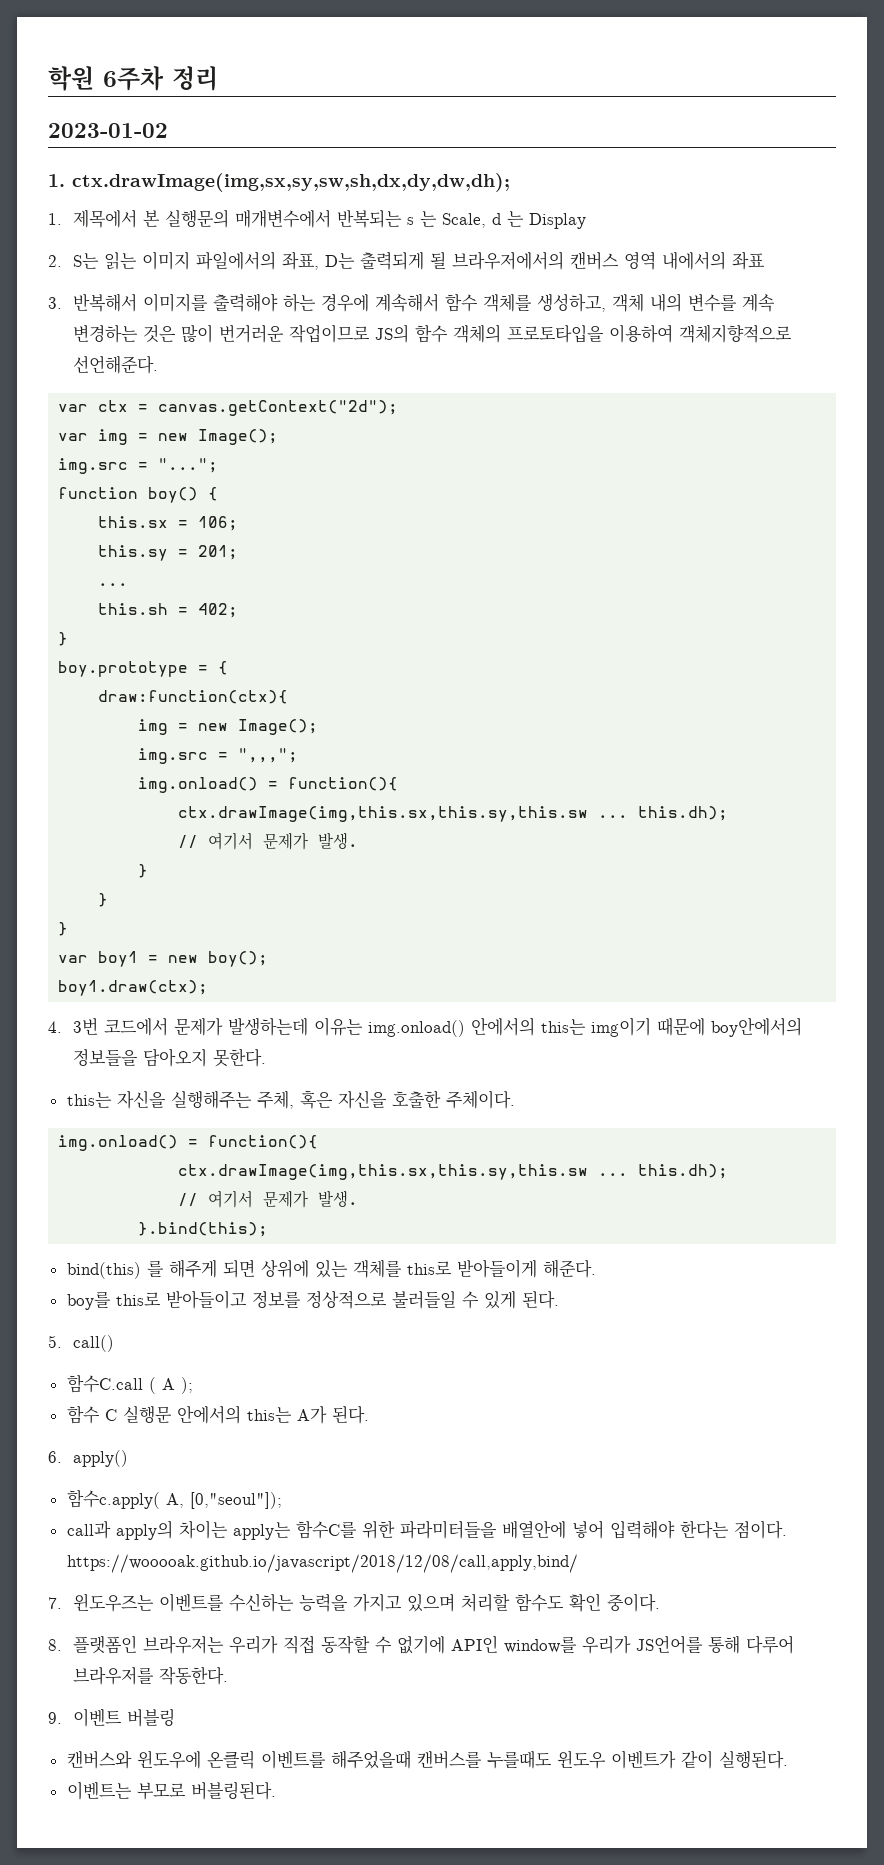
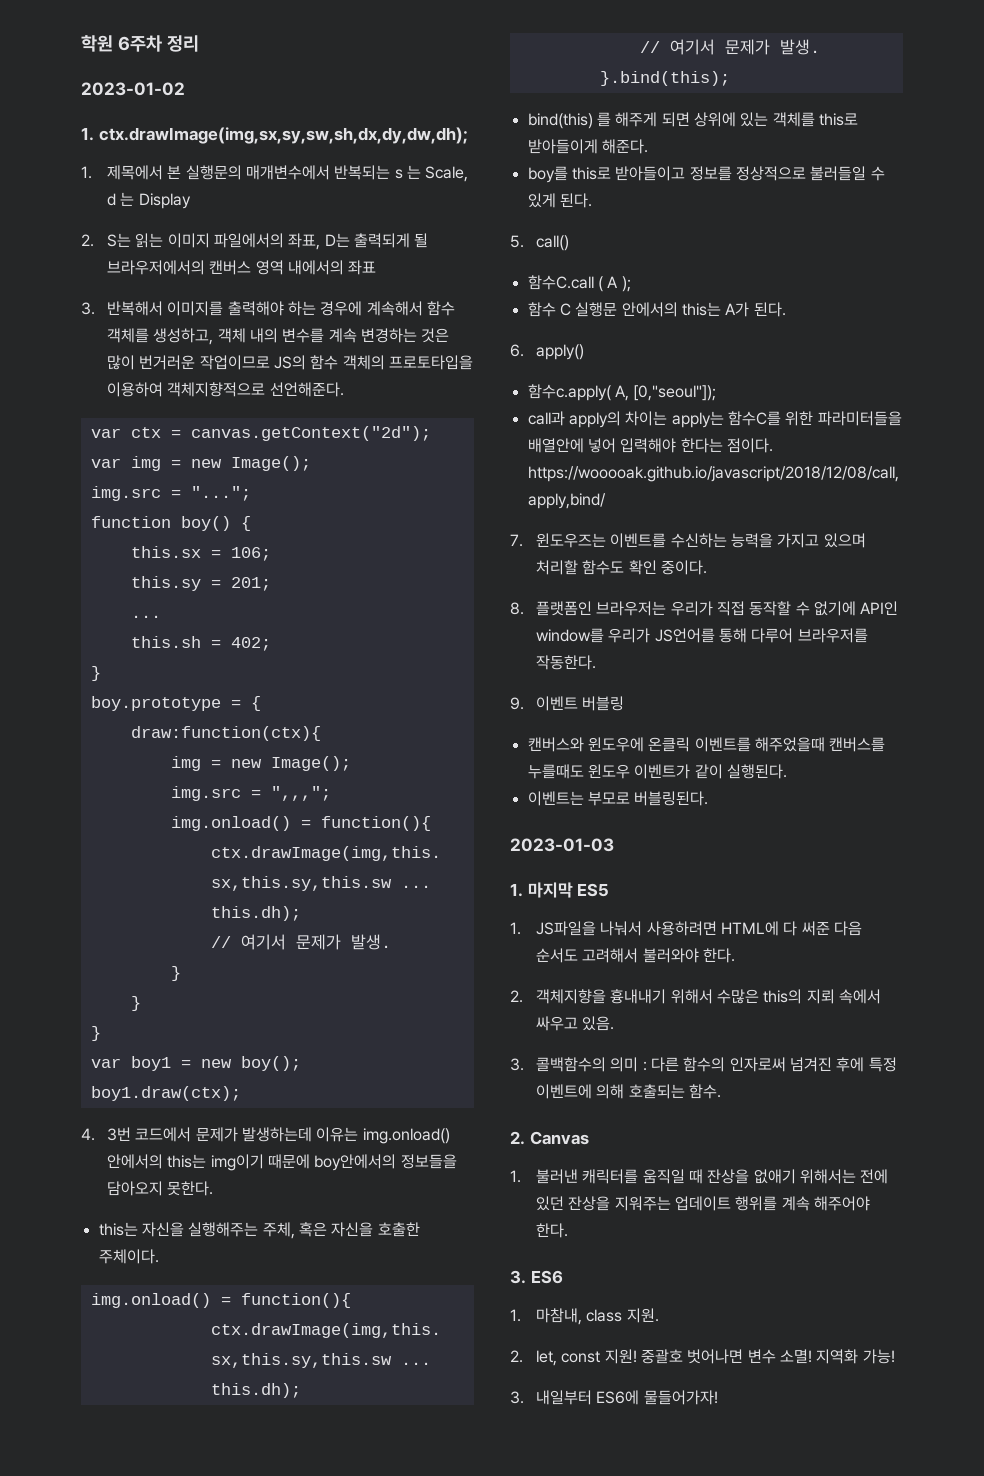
+ 2023-01-03
+ 1. 마지막 ES5
+ 1. JS파일을 나눠서 사용하려면 HTML에 다 써준 다음 순서도 고려해서 불러와야 한다.
+ 2. 객체지향을 흉내내기 위해서 수많은 this의 지뢰 속에서 싸우고 있음.
+ 3. 콜백함수의 의미 : 다른 함수의 인자로써 넘겨진 후에 특정 이벤트에 의해 호출되는 함수.
+ 2. Canvas
+ 1. 불러낸 캐릭터를 움직일 때 잔상을 없애기 위해서는 전에 있던 잔상을 지워주는 업데이트 행위를 계속 해주어야 한다.
+ 3. ES6
+ 1. 마참내, class 지원.
+ 2. let, const 지원! 중괄호 벗어나면 변수 소멸! 지역화 가능!
+ 3. 내일부터 ES6에 물들어가자!

